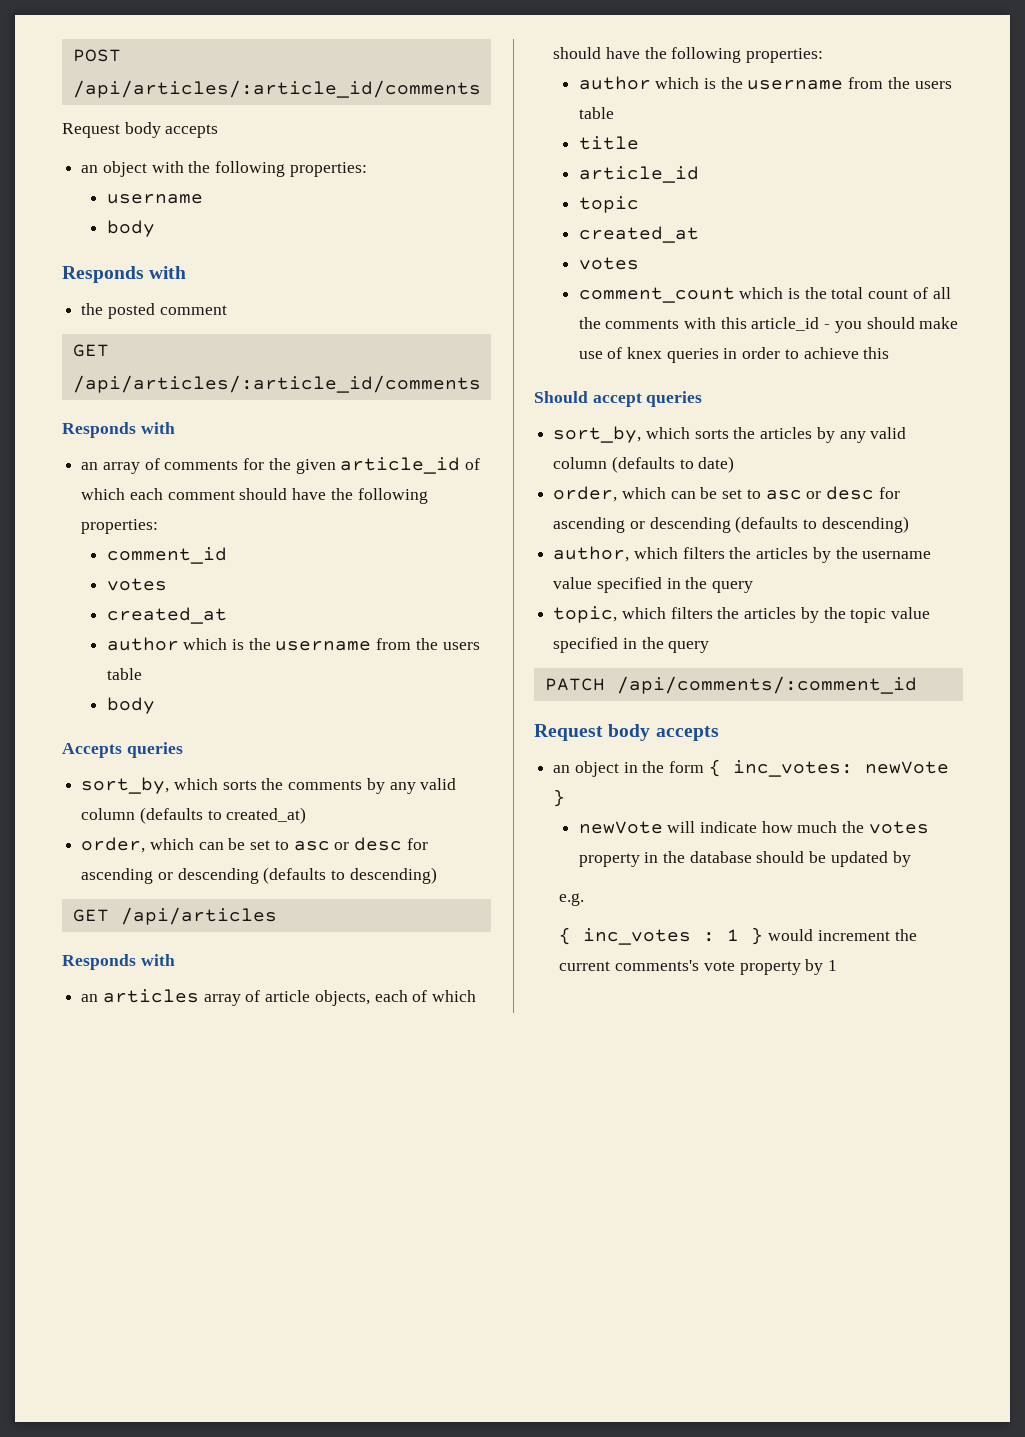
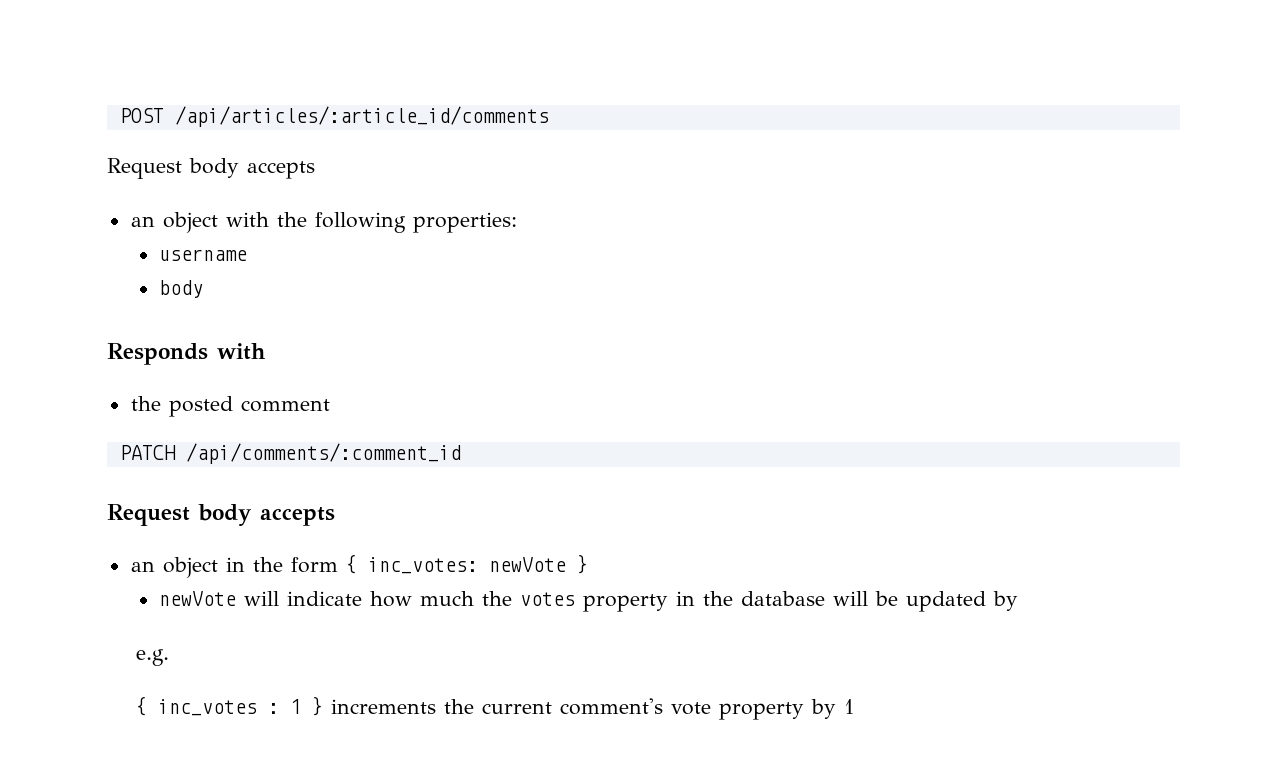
- GET /api/articles/:article_id/comments
- Responds with
- an array of comments for the given article_id of which each comment should have the following properties:
- comment_id
- votes
- created_at
- author which is the username from the users table
- body
- Accepts queries
- sort_by, which sorts the comments by any valid column (defaults to created_at)
- order, which can be set to asc or desc for ascending or descending (defaults to descending)
- GET /api/articles
- Responds with
- an articles array of article objects, each of which should have the following properties:
- author which is the username from the users table
- title
- article_id
- topic
- created_at
- votes
- comment_count which is the total count of all the comments with this article_id - you should make use of knex queries in order to achieve this
- Should accept queries
- sort_by, which sorts the articles by any valid column (defaults to date)
- order, which can be set to asc or desc for ascending or descending (defaults to descending)
- author, which filters the articles by the username value specified in the query
- topic, which filters the articles by the topic value specified in the query
- newVote will indicate how much the votes property in the database should be updated by
+ newVote will indicate how much the votes property in the database will be updated by
- { inc_votes : 1 } would increment the current comments's vote property by 1
+ { inc_votes : 1 } increments the current comment's vote property by 1

